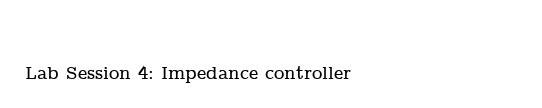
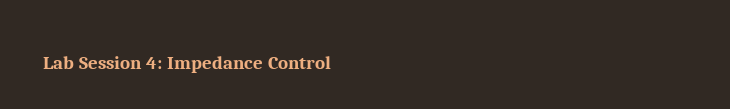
- Lab Session 4: Impedance controller
+ Lab Session 4: Impedance Control

